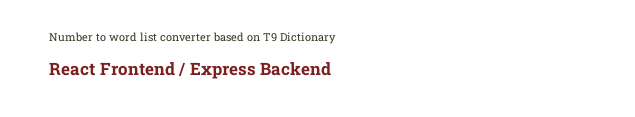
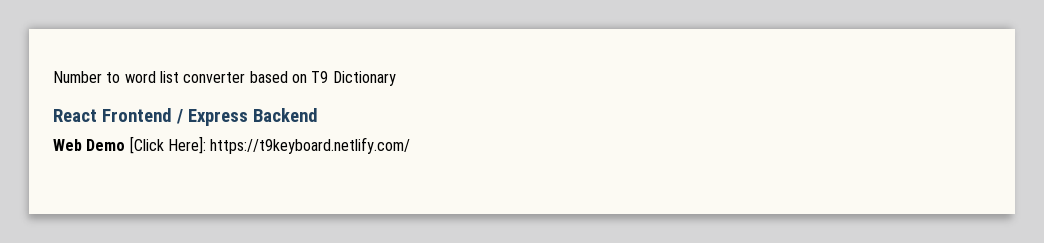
+ Web Demo [Click Here]: https://t9keyboard.netlify.com/

